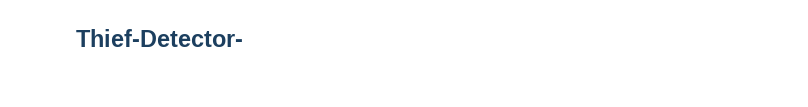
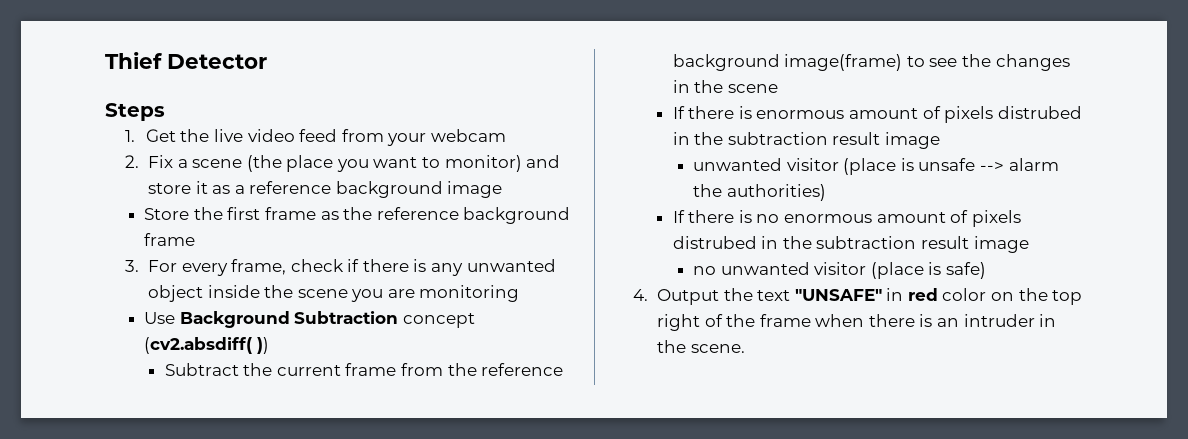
- Thief-Detector-
+ Thief Detector
+ Steps
+ 1. Get the live video feed from your webcam
+ 2. Fix a scene (the place you want to monitor) and store it as a reference background image
+ Store the first frame as the reference background frame
+ 3. For every frame, check if there is any unwanted object inside the scene you are monitoring
+ Use Background Subtraction concept (cv2.absdiff( ))
+ Subtract the current frame from the reference background image(frame) to see the changes in the scene
+ If there is enormous amount of pixels distrubed in the subtraction result image
+ unwanted visitor (place is unsafe --> alarm the authorities)
+ If there is no enormous amount of pixels distrubed in the subtraction result image
+ no unwanted visitor (place is safe)
+ 4. Output the text "UNSAFE" in red color on the top right of the frame when there is an intruder in the scene.

